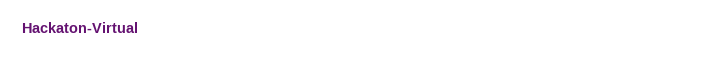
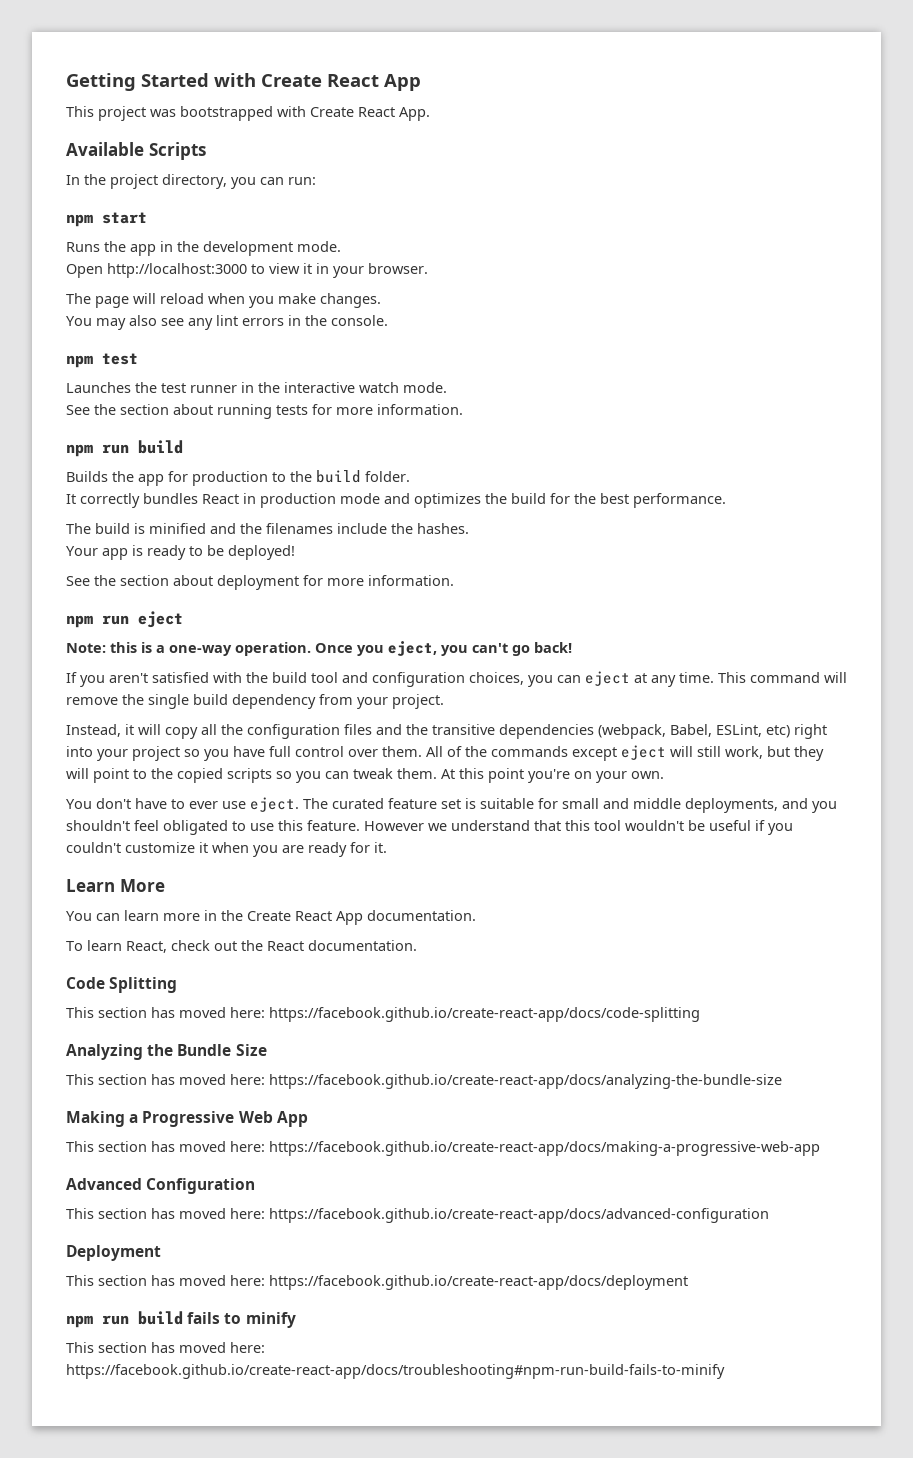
- Hackaton-Virtual
+ Getting Started with Create React App
+ This project was bootstrapped with Create React App.
+ Available Scripts
+ In the project directory, you can run:
+ npm start
+ Runs the app in the development mode.
+ Open http://localhost:3000 to view it in your browser.
+ The page will reload when you make changes.
+ You may also see any lint errors in the console.
+ npm test
+ Launches the test runner in the interactive watch mode.
+ See the section about running tests for more information.
+ npm run build
+ Builds the app for production to the build folder.
+ It correctly bundles React in production mode and optimizes the build for the best performance.
+ The build is minified and the filenames include the hashes.
+ Your app is ready to be deployed!
+ See the section about deployment for more information.
+ npm run eject
+ Note: this is a one-way operation. Once you eject, you can't go back!
+ If you aren't satisfied with the build tool and configuration choices, you can eject at any time. This command will remove the single build dependency from your project.
+ Instead, it will copy all the configuration files and the transitive dependencies (webpack, Babel, ESLint, etc) right into your project so you have full control over them. All of the commands except eject will still work, but they will point to the copied scripts so you can tweak them. At this point you're on your own.
+ You don't have to ever use eject. The curated feature set is suitable for small and middle deployments, and you shouldn't feel obligated to use this feature. However we understand that this tool wouldn't be useful if you couldn't customize it when you are ready for it.
+ Learn More
+ You can learn more in the Create React App documentation.
+ To learn React, check out the React documentation.
+ Code Splitting
+ This section has moved here: https://facebook.github.io/create-react-app/docs/code-splitting
+ Analyzing the Bundle Size
+ This section has moved here: https://facebook.github.io/create-react-app/docs/analyzing-the-bundle-size
+ Making a Progressive Web App
+ This section has moved here: https://facebook.github.io/create-react-app/docs/making-a-progressive-web-app
+ Advanced Configuration
+ This section has moved here: https://facebook.github.io/create-react-app/docs/advanced-configuration
+ Deployment
+ This section has moved here: https://facebook.github.io/create-react-app/docs/deployment
+ npm run build fails to minify
+ This section has moved here: https://facebook.github.io/create-react-app/docs/troubleshooting#npm-run-build-fails-to-minify

